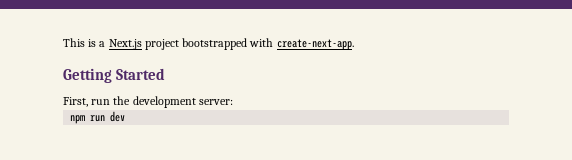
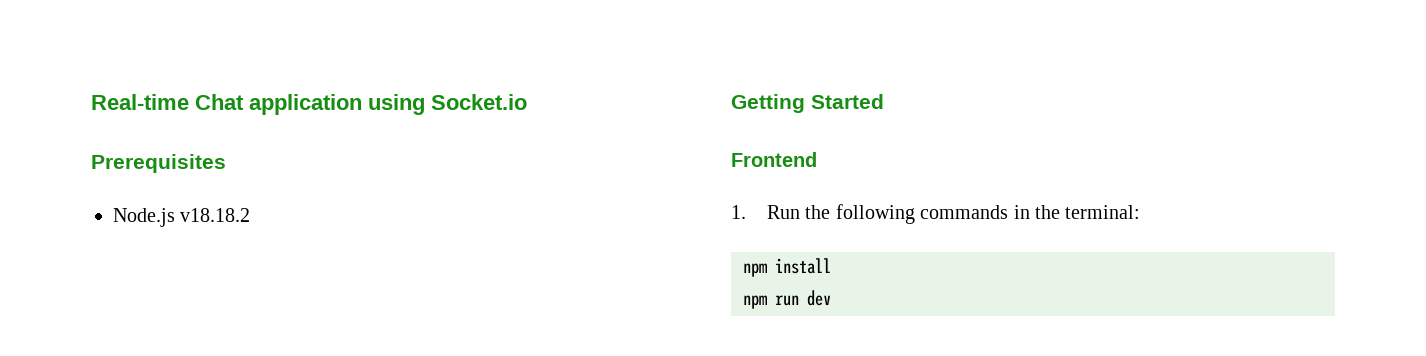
- This is a Next.js project bootstrapped with create-next-app.
+ Real-time Chat application using Socket.io
+ Prerequisites
+ Node.js v18.18.2
  Getting Started
- First, run the development server:
+ Frontend
+ 1. Run the following commands in the terminal:
+ npm install

